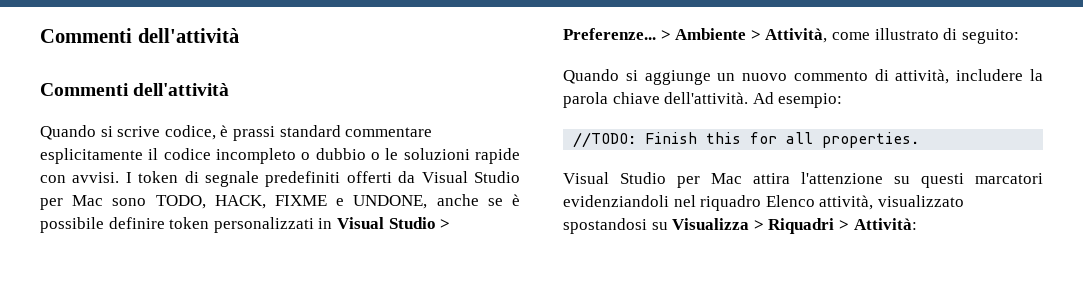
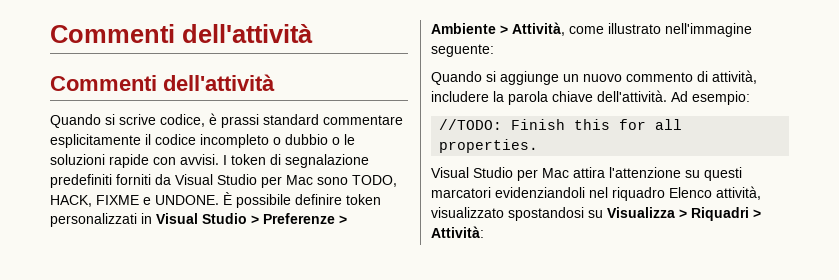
- I token di segnale predefiniti offerti da Visual Studio per Mac sono TODO, HACK, FIXME e UNDONE, anche se è possibile definire token personalizzati in Visual Studio > Preferenze... > Ambiente > Attività, come illustrato di seguito:
+ I token di segnalazione predefiniti forniti da Visual Studio per Mac sono TODO, HACK, FIXME e UNDONE. È possibile definire token personalizzati in Visual Studio > Preferenze > Ambiente > Attività, come illustrato nell'immagine seguente:

